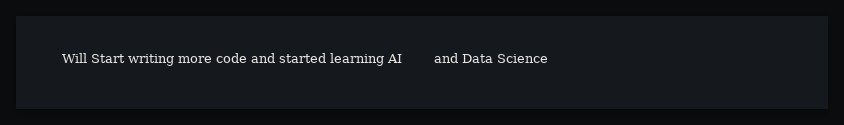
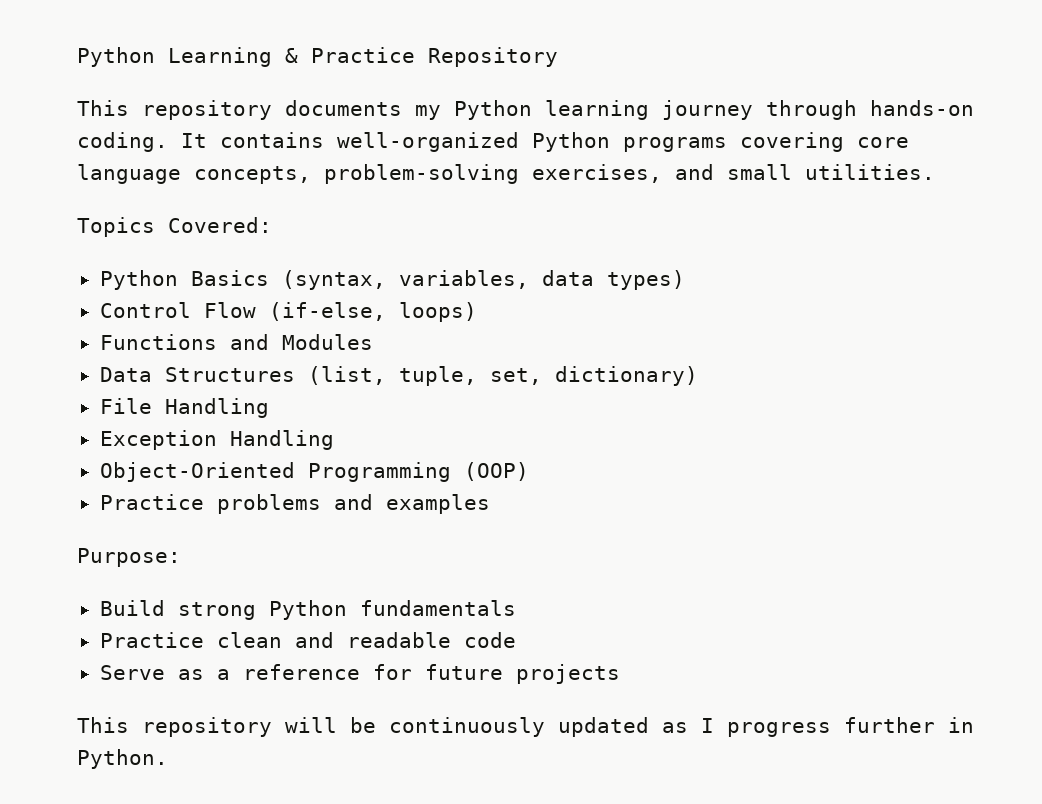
- Will Start writing more code and started learning AI and Data Science
+ Python Learning & Practice Repository
+ This repository documents my Python learning journey through hands-on coding. It contains well-organized Python programs covering core language concepts, problem-solving exercises, and small utilities.
+ Topics Covered:
+ Python Basics (syntax, variables, data types)
+ Control Flow (if-else, loops)
+ Functions and Modules
+ Data Structures (list, tuple, set, dictionary)
+ File Handling
+ Exception Handling
+ Object-Oriented Programming (OOP)
+ Practice problems and examples
+ Purpose:
+ Build strong Python fundamentals
+ Practice clean and readable code
+ Serve as a reference for future projects
+ This repository will be continuously updated as I progress further in Python.

